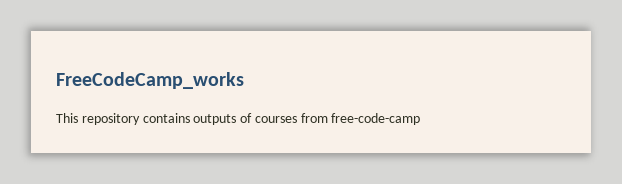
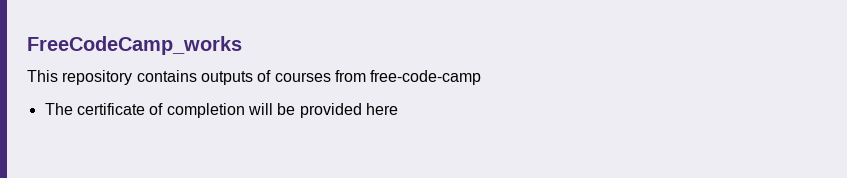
+ The certificate of completion will be provided here

